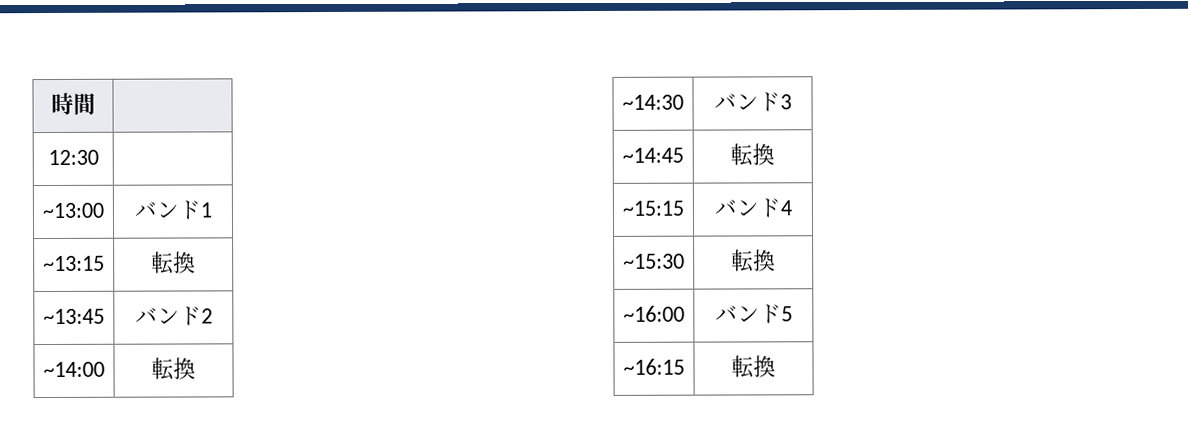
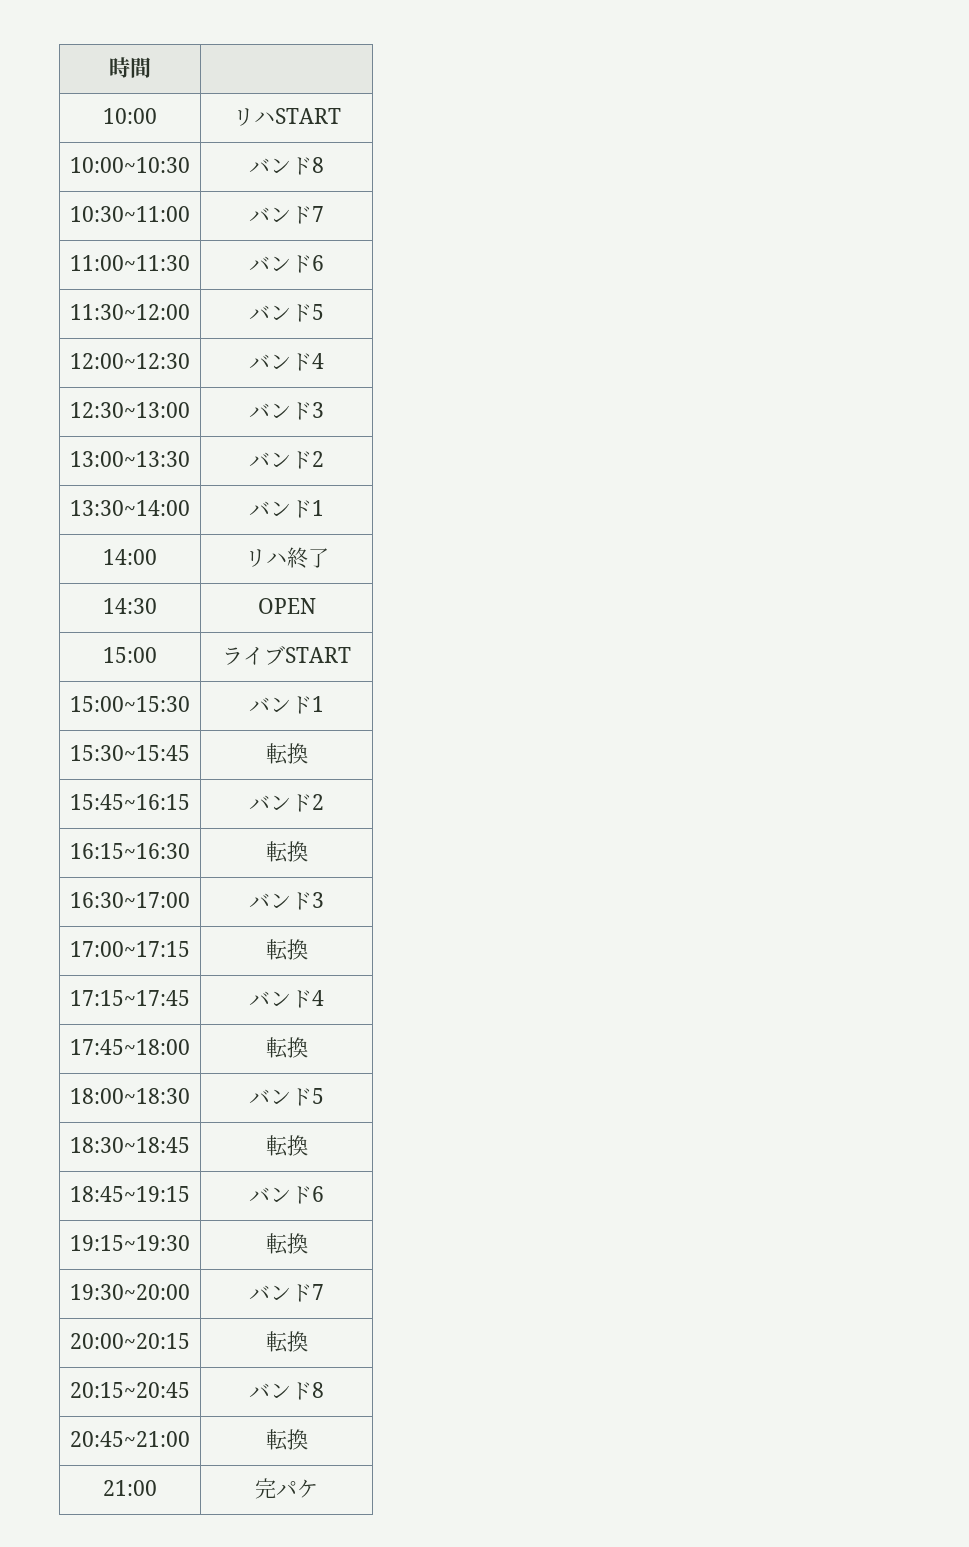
- 12:30 |
- ~13:00 | バンド1
- ~13:15 | 転換
- ~13:45 | バンド2
- ~14:00 | 転換
- ~14:30 | バンド3
- ~14:45 | 転換
- ~15:15 | バンド4
- ~15:30 | 転換
- ~16:00 | バンド5
- ~16:15 | 転換
+ 10:00 | リハSTART
+ 10:00~10:30 | バンド8
+ 10:30~11:00 | バンド7
+ 11:00~11:30 | バンド6
+ 11:30~12:00 | バンド5
+ 12:00~12:30 | バンド4
+ 12:30~13:00 | バンド3
+ 13:00~13:30 | バンド2
+ 13:30~14:00 | バンド1
+ 14:00 | リハ終了
+ 14:30 | OPEN
+ 15:00 | ライブSTART
+ 15:00~15:30 | バンド1
+ 15:30~15:45 | 転換
+ 15:45~16:15 | バンド2
+ 16:15~16:30 | 転換
+ 16:30~17:00 | バンド3
+ 17:00~17:15 | 転換
+ 17:15~17:45 | バンド4
+ 17:45~18:00 | 転換
+ 18:00~18:30 | バンド5
+ 18:30~18:45 | 転換
+ 18:45~19:15 | バンド6
+ 19:15~19:30 | 転換
+ 19:30~20:00 | バンド7
+ 20:00~20:15 | 転換
+ 20:15~20:45 | バンド8
+ 20:45~21:00 | 転換
+ 21:00 | 完パケ

